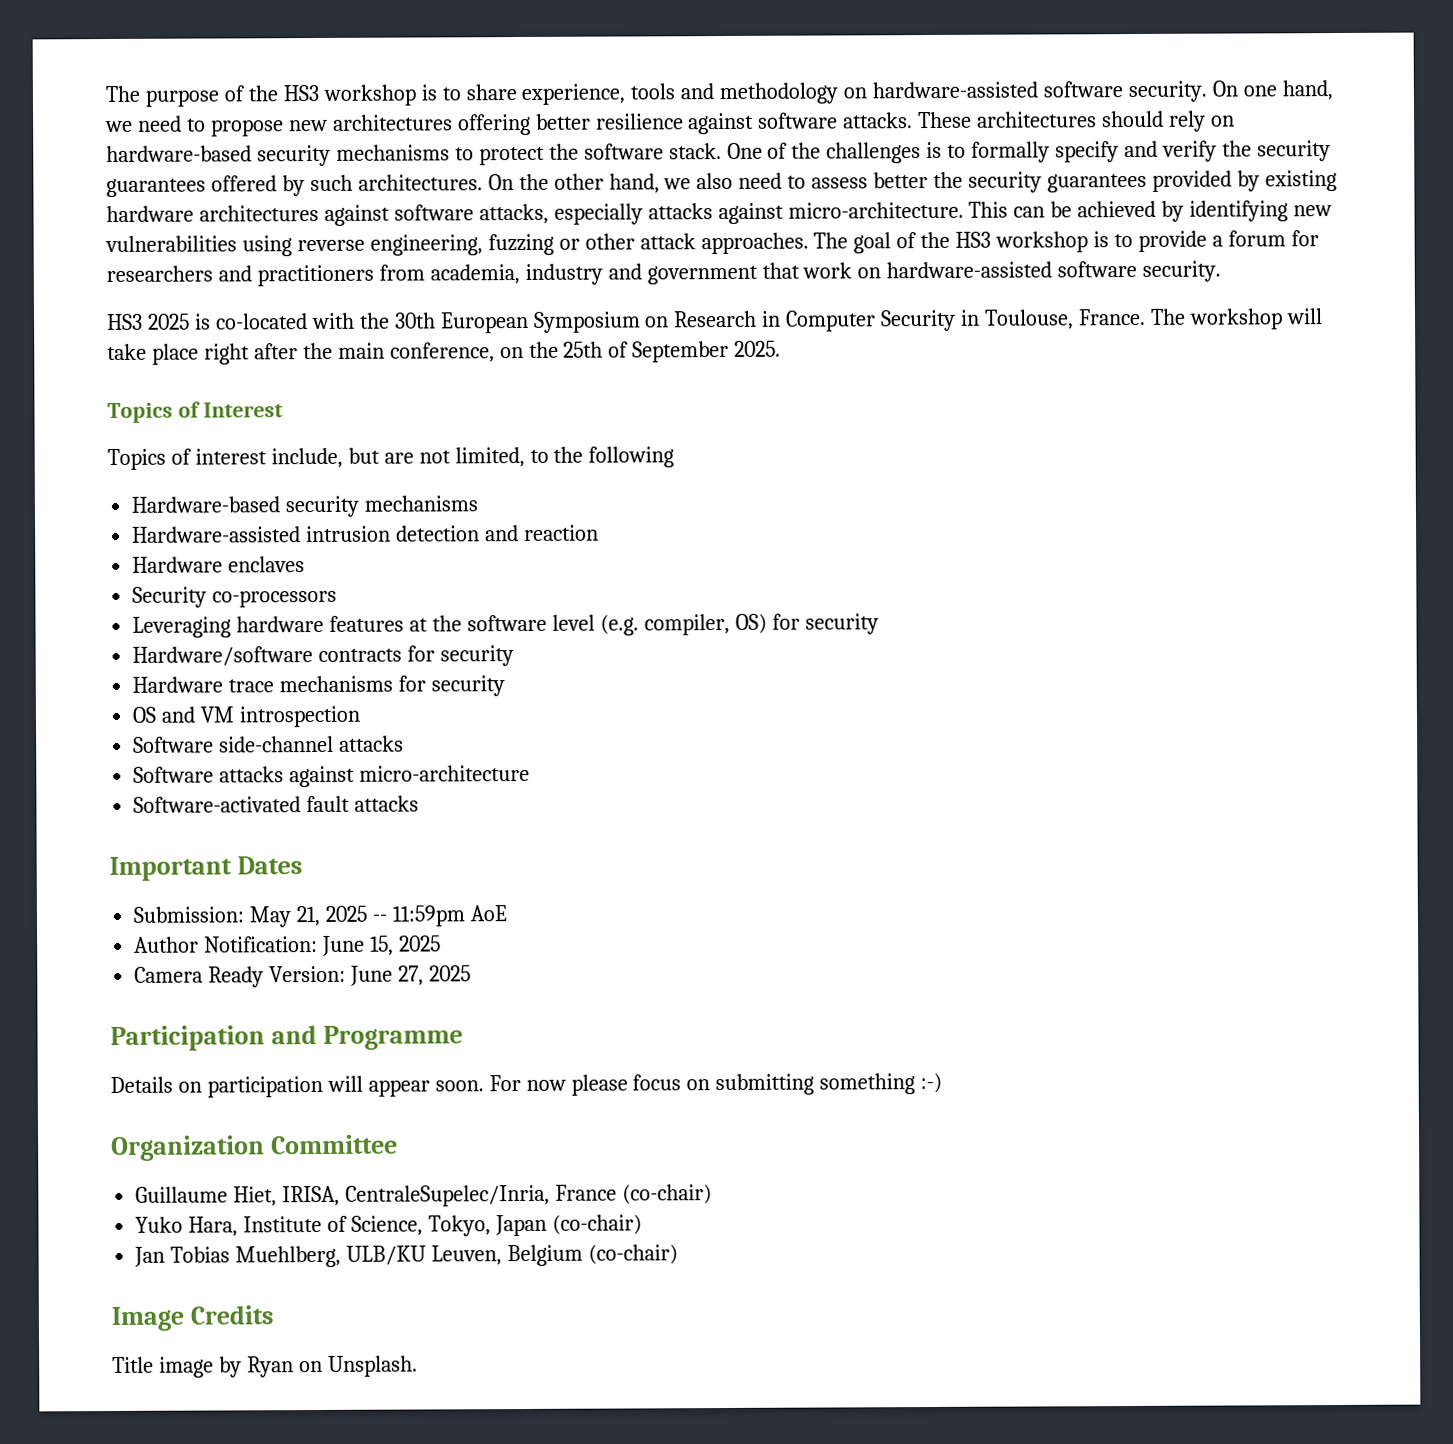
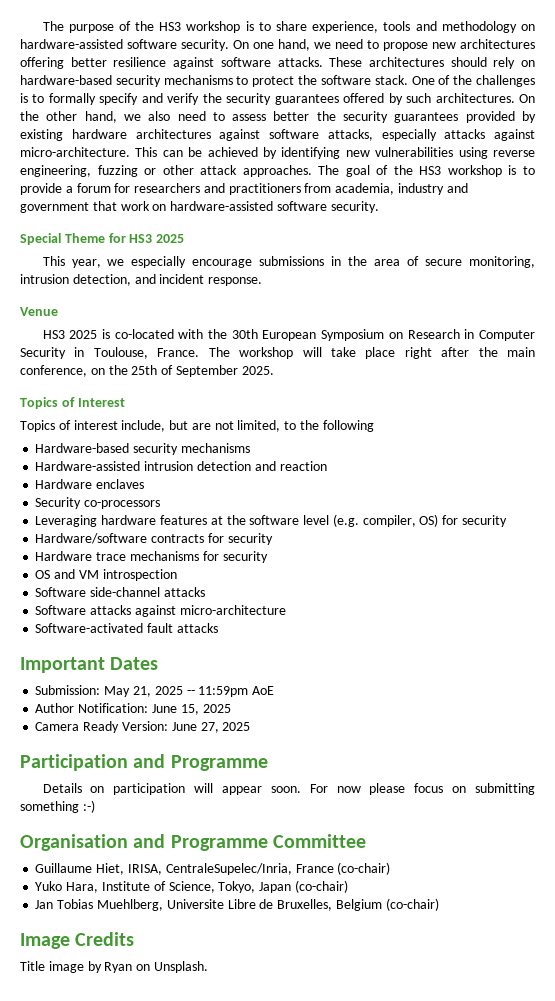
+ Special Theme for HS3 2025
+ This year, we especially encourage submissions in the area of secure monitoring, intrusion detection, and incident response.
+ Venue
- Organization Committee
+ Organisation and Programme Committee
- Jan Tobias Muehlberg, ULB/KU Leuven, Belgium (co-chair)
+ Jan Tobias Muehlberg, Universite Libre de Bruxelles, Belgium (co-chair)

